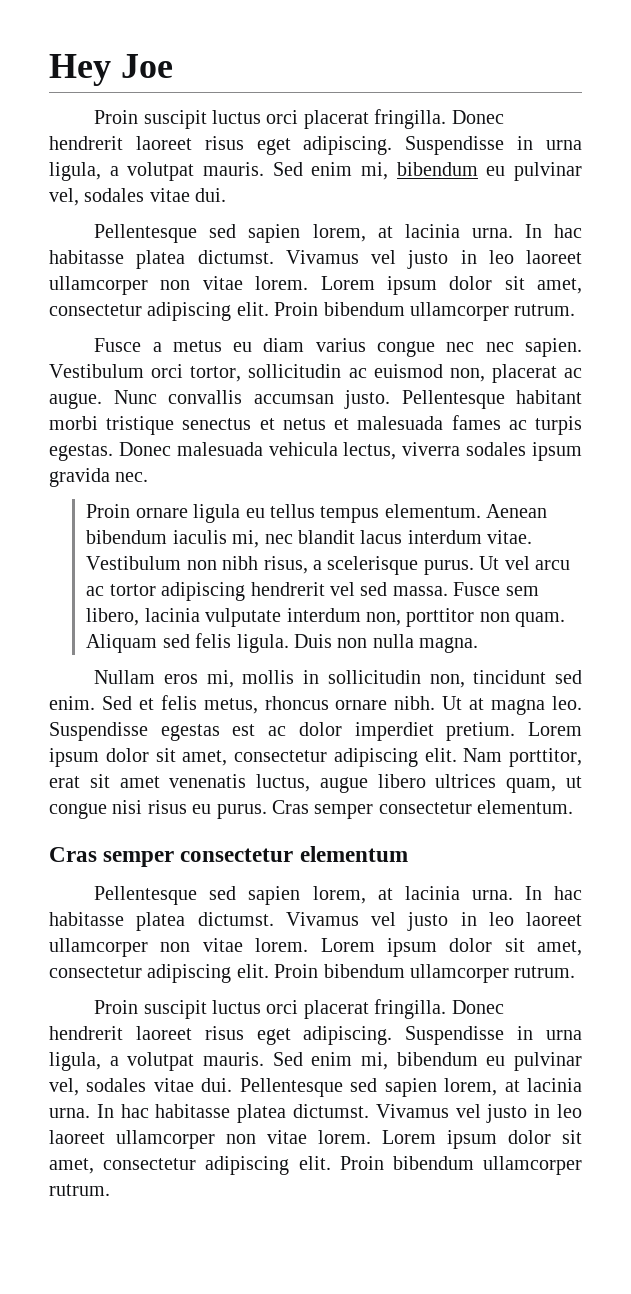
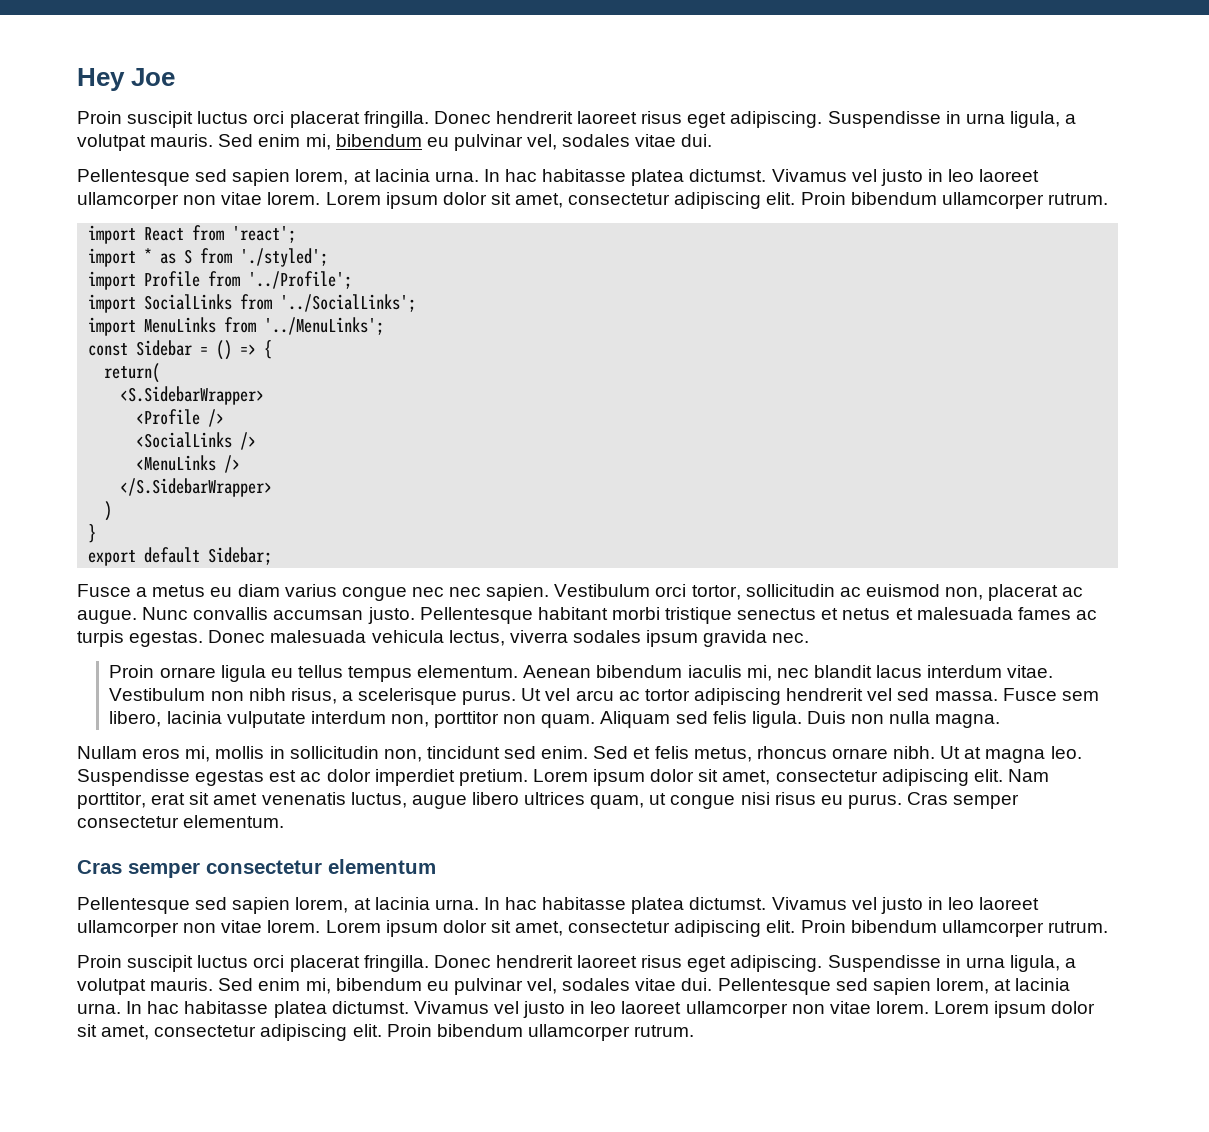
+ import React from 'react';
+ import * as S from './styled';
+ import Profile from '../Profile';
+ import SocialLinks from '../SocialLinks';
+ import MenuLinks from '../MenuLinks';
+ const Sidebar = () => {
+ return(
+ <S.SidebarWrapper>
+ <Profile />
+ <SocialLinks />
+ <MenuLinks />
+ </S.SidebarWrapper>
+ )
+ }
+ export default Sidebar;

